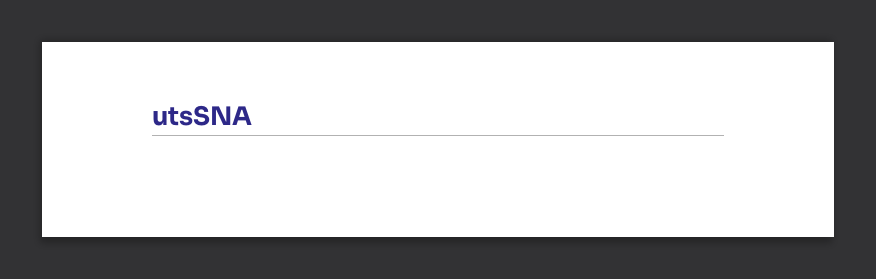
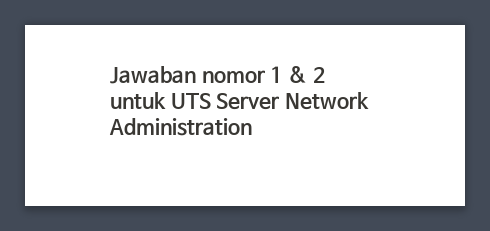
- utsSNA
+ Jawaban nomor 1 & 2 untuk UTS Server Network Administration

